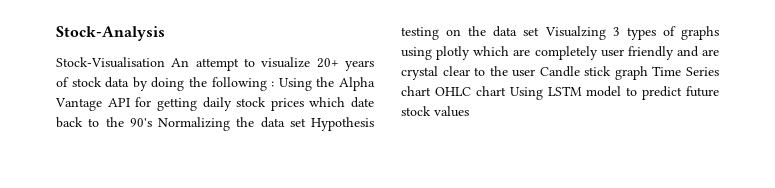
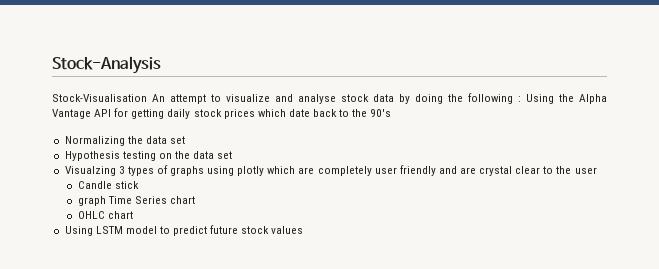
- Stock-Visualisation An attempt to visualize 20+ years of stock data by doing the following :
+ Stock-Visualisation An attempt to visualize and analyse stock data by doing the following :
- Using the Alpha Vantage API for getting daily stock prices which date back to the 90's Normalizing the data set Hypothesis testing on the data set Visualzing 3 types of graphs using plotly which are completely user friendly and are crystal clear to the user Candle stick graph Time Series chart OHLC chart Using LSTM model to predict future stock values
+ Using the Alpha Vantage API for getting daily stock prices which date back to the 90's
+ Normalizing the data set
+ Hypothesis testing on the data set
+ Visualzing 3 types of graphs using plotly which are completely user friendly and are crystal clear to the user
+ Candle stick
+ graph Time Series chart
+ OHLC chart
+ Using LSTM model to predict future stock values

